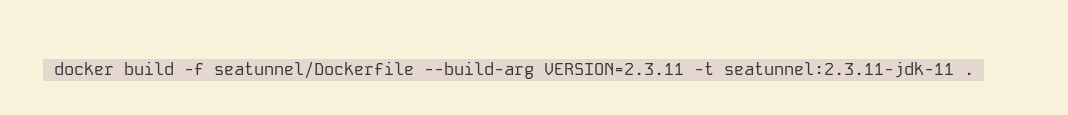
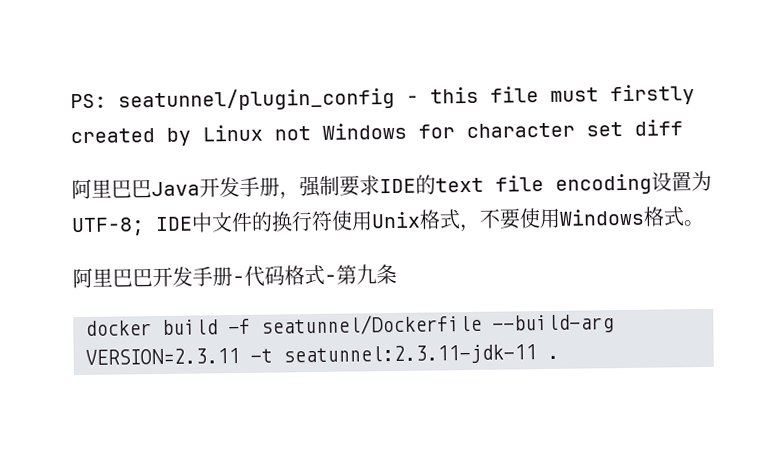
+ PS: seatunnel/plugin_config - this file must firstly created by Linux not Windows for character set diff
+ 阿里巴巴Java开发手册，强制要求IDE的text file encoding设置为UTF-8; IDE中文件的换行符使用Unix格式，不要使用Windows格式。
+ 阿里巴巴开发手册-代码格式-第九条

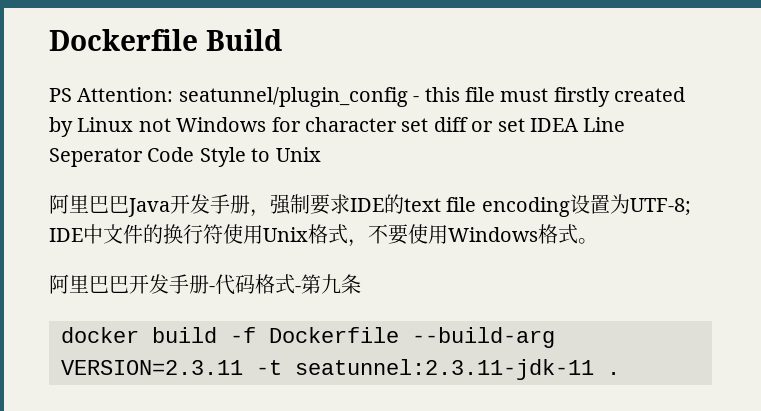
- PS: seatunnel/plugin_config - this file must firstly created by Linux not Windows for character set diff
+ Dockerfile Build
+ PS Attention: seatunnel/plugin_config - this file must firstly created by Linux not Windows for character set diff or set IDEA Line Seperator Code Style to Unix
- docker build -f seatunnel/Dockerfile --build-arg VERSION=2.3.11 -t seatunnel:2.3.11-jdk-11 .
+ docker build -f Dockerfile --build-arg VERSION=2.3.11 -t seatunnel:2.3.11-jdk-11 .

